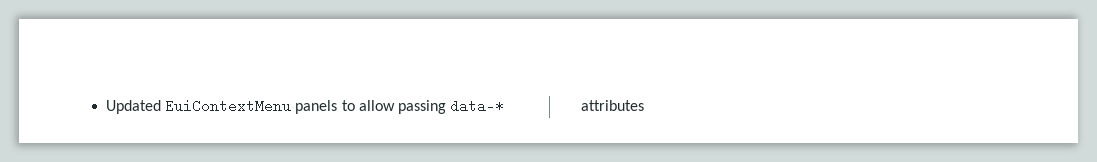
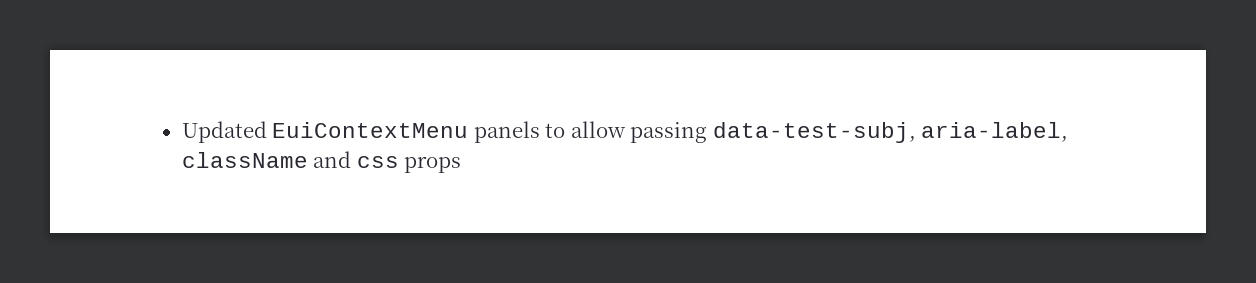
- Updated EuiContextMenu panels to allow passing data-* attributes
+ Updated EuiContextMenu panels to allow passing data-test-subj, aria-label, className and css props

